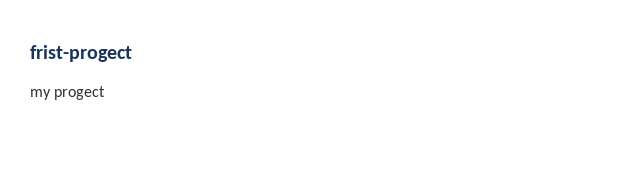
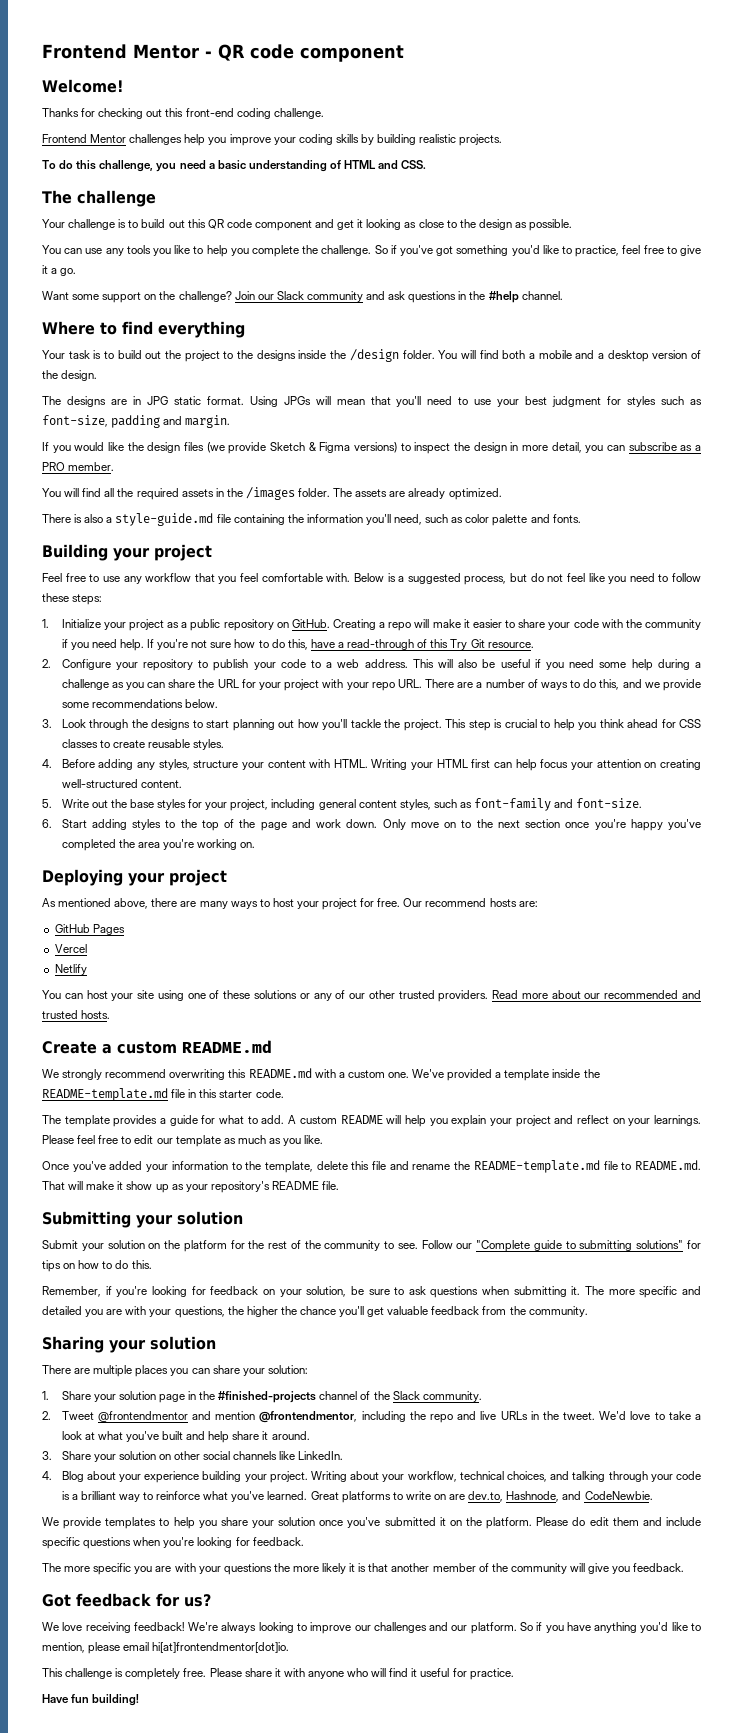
- frist-progect
- my progect
+ Frontend Mentor - QR code component
+ Welcome!
+ Thanks for checking out this front-end coding challenge.
+ Frontend Mentor challenges help you improve your coding skills by building realistic projects.
+ To do this challenge, you need a basic understanding of HTML and CSS.
+ The challenge
+ Your challenge is to build out this QR code component and get it looking as close to the design as possible.
+ You can use any tools you like to help you complete the challenge. So if you've got something you'd like to practice, feel free to give it a go.
+ Want some support on the challenge? Join our Slack community and ask questions in the #help channel.
+ Where to find everything
+ Your task is to build out the project to the designs inside the /design folder. You will find both a mobile and a desktop version of the design.
+ The designs are in JPG static format. Using JPGs will mean that you'll need to use your best judgment for styles such as font-size, padding and margin.
+ If you would like the design files (we provide Sketch & Figma versions) to inspect the design in more detail, you can subscribe as a PRO member.
+ You will find all the required assets in the /images folder. The assets are already optimized.
+ There is also a style-guide.md file containing the information you'll need, such as color palette and fonts.
+ Building your project
+ Feel free to use any workflow that you feel comfortable with. Below is a suggested process, but do not feel like you need to follow these steps:
+ 1. Initialize your project as a public repository on GitHub. Creating a repo will make it easier to share your code with the community if you need help. If you're not sure how to do this, have a read-through of this Try Git resource.
+ 2. Configure your repository to publish your code to a web address. This will also be useful if you need some help during a challenge as you can share the URL for your project with your repo URL. There are a number of ways to do this, and we provide some recommendations below.
+ 3. Look through the designs to start planning out how you'll tackle the project. This step is crucial to help you think ahead for CSS classes to create reusable styles.
+ 4. Before adding any styles, structure your content with HTML. Writing your HTML first can help focus your attention on creating well-structured content.
+ 5. Write out the base styles for your project, including general content styles, such as font-family and font-size.
+ 6. Start adding styles to the top of the page and work down. Only move on to the next section once you're happy you've completed the area you're working on.
+ Deploying your project
+ As mentioned above, there are many ways to host your project for free. Our recommend hosts are:
+ GitHub Pages
+ Vercel
+ Netlify
+ You can host your site using one of these solutions or any of our other trusted providers. Read more about our recommended and trusted hosts.
+ Create a custom README.md
+ We strongly recommend overwriting this README.md with a custom one. We've provided a template inside the README-template.md file in this starter code.
+ The template provides a guide for what to add. A custom README will help you explain your project and reflect on your learnings. Please feel free to edit our template as much as you like.
+ Once you've added your information to the template, delete this file and rename the README-template.md file to README.md. That will make it show up as your repository's README file.
+ Submitting your solution
+ Submit your solution on the platform for the rest of the community to see. Follow our "Complete guide to submitting solutions" for tips on how to do this.
+ Remember, if you're looking for feedback on your solution, be sure to ask questions when submitting it. The more specific and detailed you are with your questions, the higher the chance you'll get valuable feedback from the community.
+ Sharing your solution
+ There are multiple places you can share your solution:
+ 1. Share your solution page in the #finished-projects channel of the Slack community.
+ 2. Tweet @frontendmentor and mention @frontendmentor, including the repo and live URLs in the tweet. We'd love to take a look at what you've built and help share it around.
+ 3. Share your solution on other social channels like LinkedIn.
+ 4. Blog about your experience building your project. Writing about your workflow, technical choices, and talking through your code is a brilliant way to reinforce what you've learned. Great platforms to write on are dev.to, Hashnode, and CodeNewbie.
+ We provide templates to help you share your solution once you've submitted it on the platform. Please do edit them and include specific questions when you're looking for feedback.
+ The more specific you are with your questions the more likely it is that another member of the community will give you feedback.
+ Got feedback for us?
+ We love receiving feedback! We're always looking to improve our challenges and our platform. So if you have anything you'd like to mention, please email hi[at]frontendmentor[dot]io.
+ This challenge is completely free. Please share it with anyone who will find it useful for practice.
+ Have fun building!

